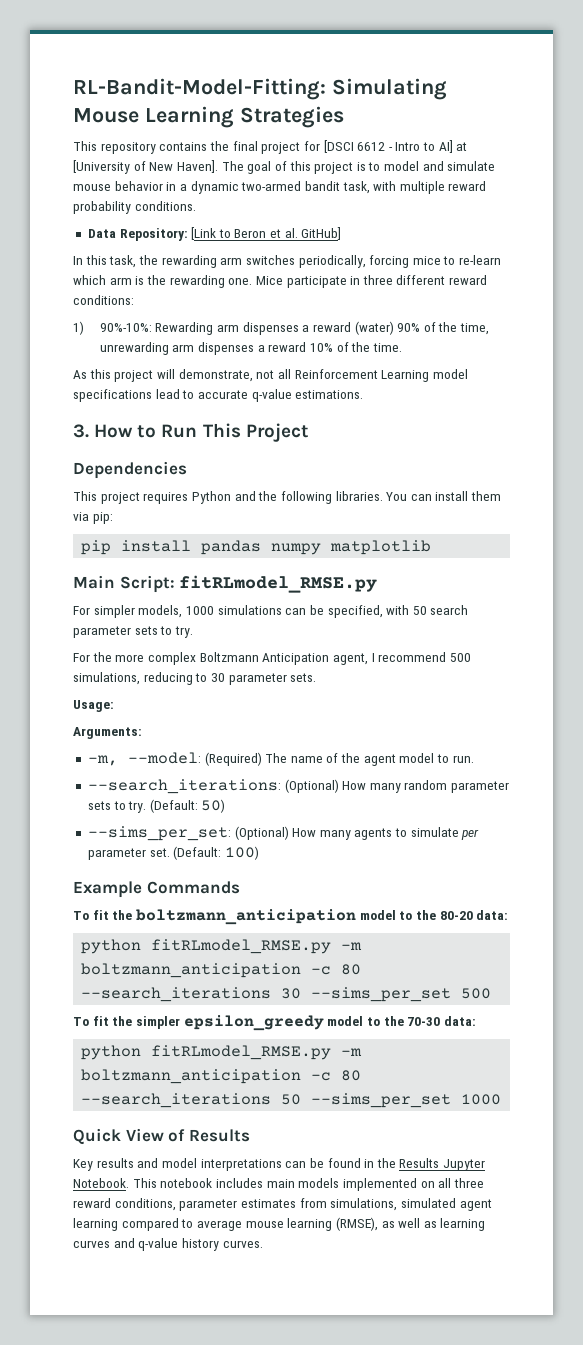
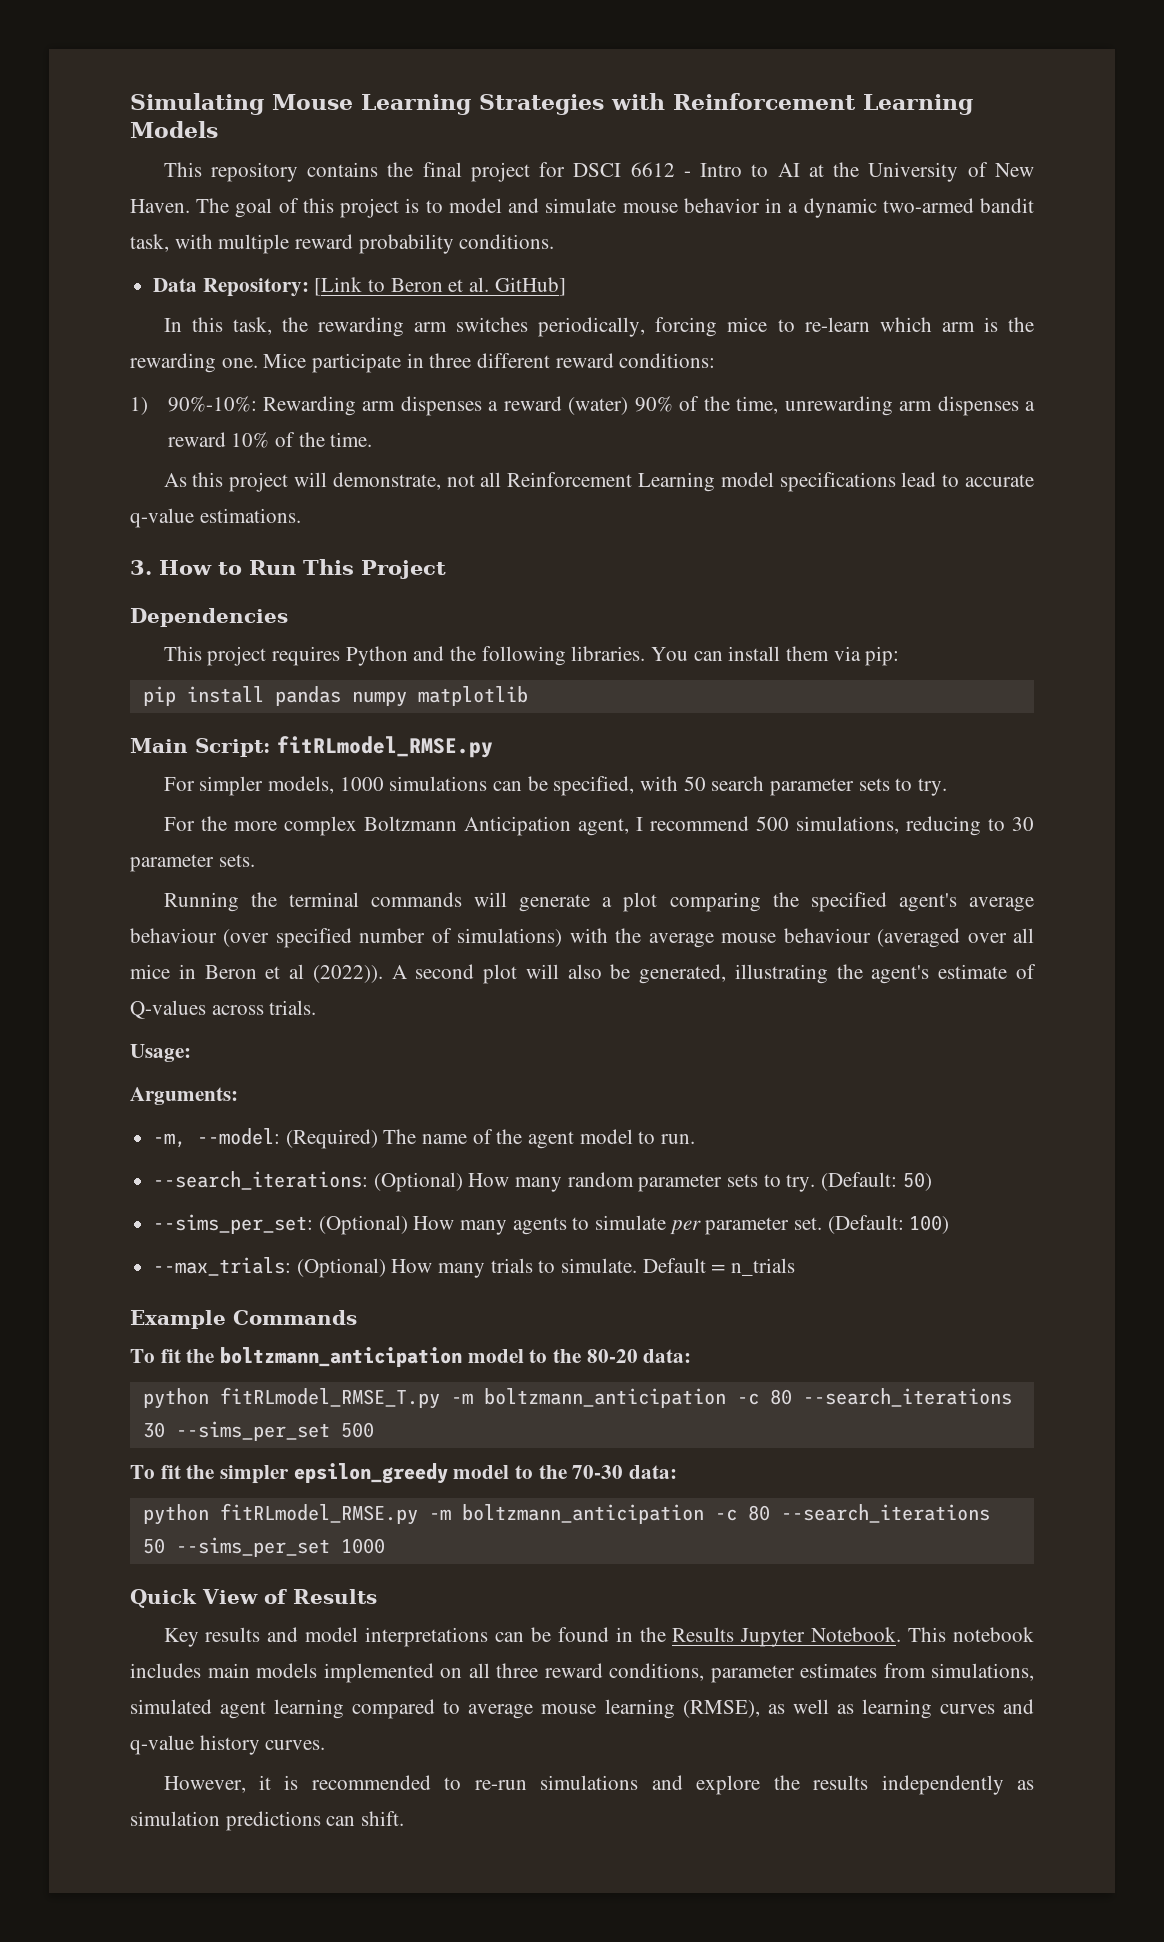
- RL-Bandit-Model-Fitting: Simulating Mouse Learning Strategies
+ Simulating Mouse Learning Strategies with Reinforcement Learning Models
- This repository contains the final project for [DSCI 6612 - Intro to AI] at [University of New Haven].
+ This repository contains the final project for DSCI 6612 - Intro to AI at the University of New Haven.
+ Running the terminal commands will generate a plot comparing the specified agent's average behaviour (over specified number of simulations) with the average mouse behaviour (averaged over all mice in Beron et al (2022)). A second plot will also be generated, illustrating the agent's estimate of Q-values across trials.
+ --max_trials: (Optional) How many trials to simulate. Default = n_trials
- python fitRLmodel_RMSE.py -m boltzmann_anticipation -c 80 --search_iterations 30 --sims_per_set 500
+ python fitRLmodel_RMSE_T.py -m boltzmann_anticipation -c 80 --search_iterations 30 --sims_per_set 500
+ However, it is recommended to re-run simulations and explore the results independently as simulation predictions can shift.

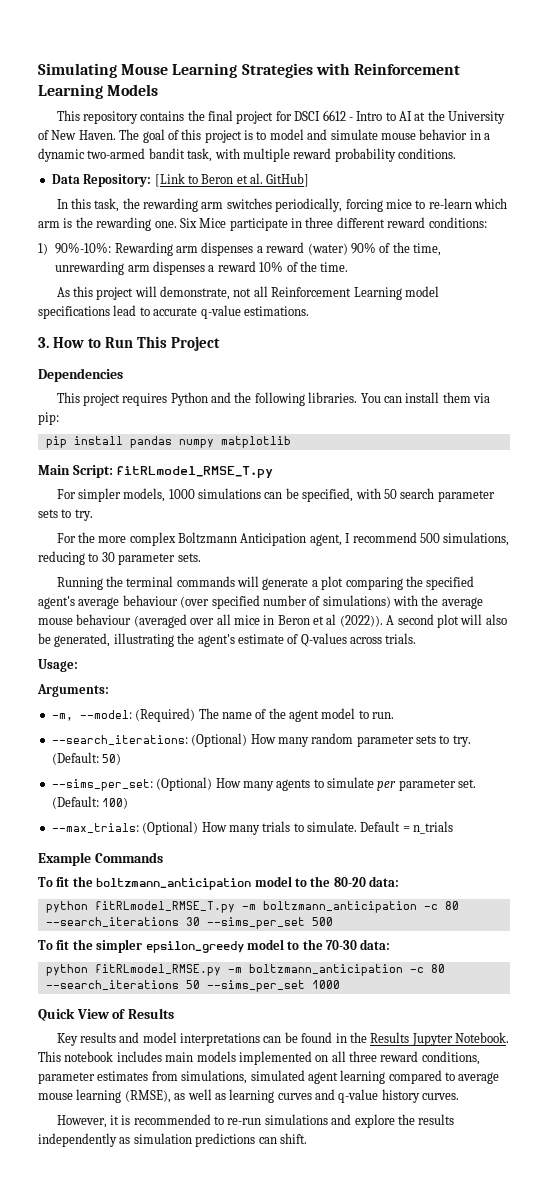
- Mice participate in three different reward conditions:
+ Six Mice participate in three different reward conditions:
- Main Script: fitRLmodel_RMSE.py
+ Main Script: fitRLmodel_RMSE_T.py

